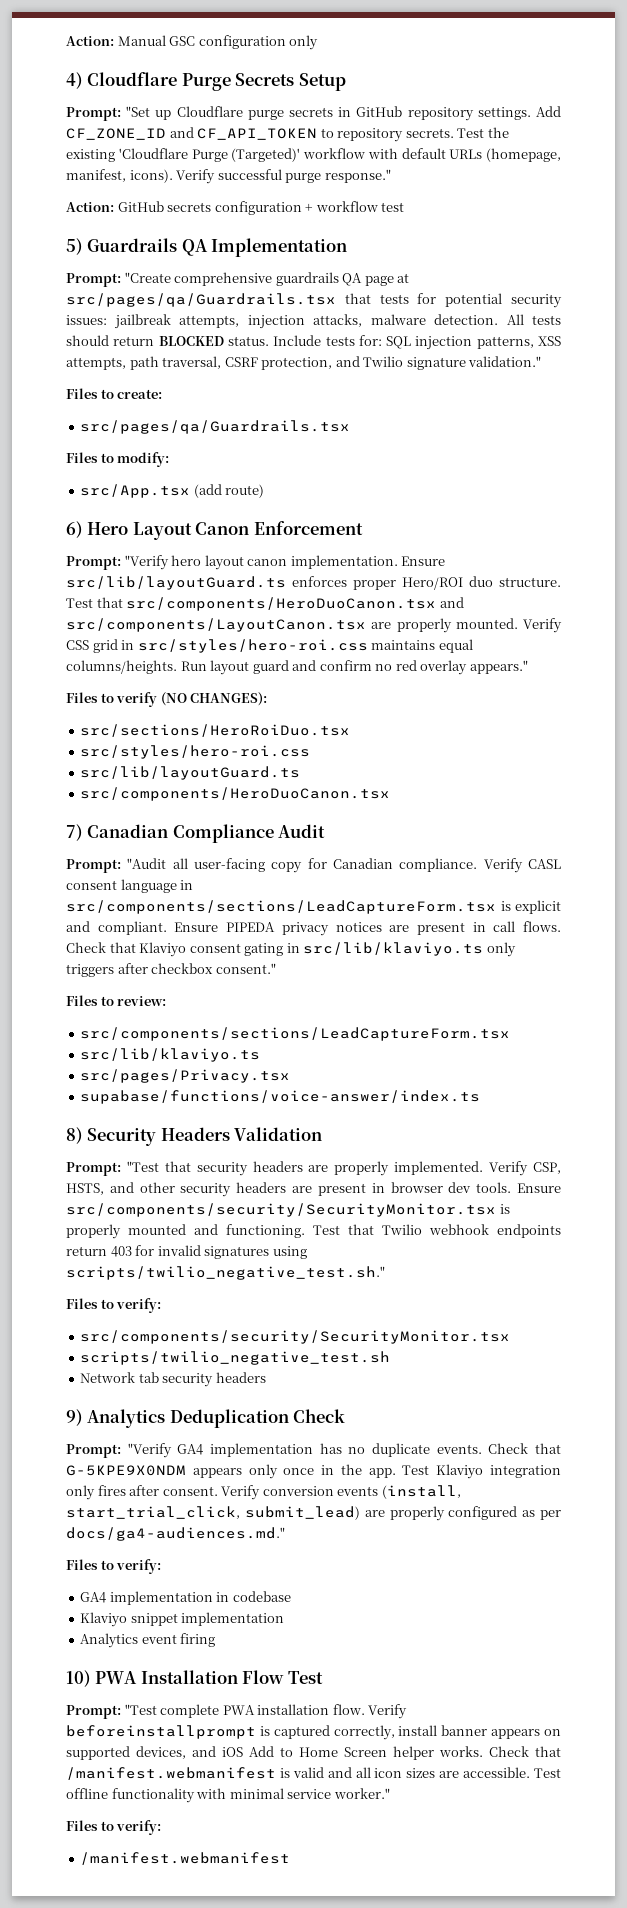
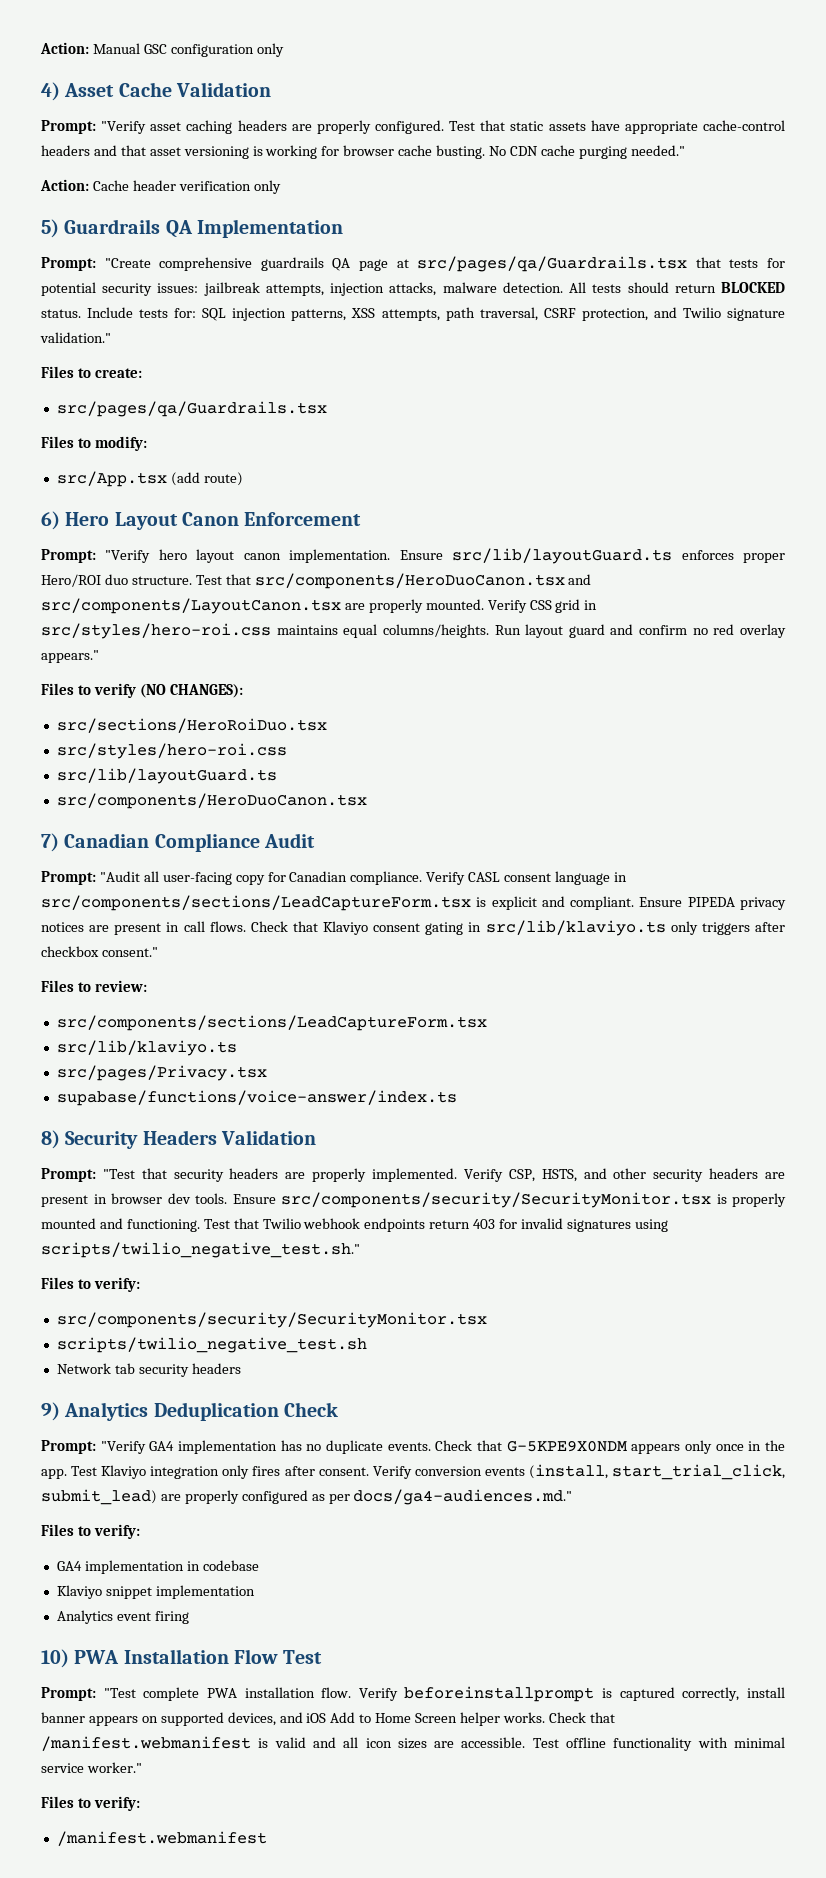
- 4) Cloudflare Purge Secrets Setup
- Prompt: "Set up Cloudflare purge secrets in GitHub repository settings. Add CF_ZONE_ID and CF_API_TOKEN to repository secrets. Test the existing 'Cloudflare Purge (Targeted)' workflow with default URLs (homepage, manifest, icons). Verify successful purge response."
- Action: GitHub secrets configuration + workflow test
+ 4) Asset Cache Validation
+ Prompt: "Verify asset caching headers are properly configured. Test that static assets have appropriate cache-control headers and that asset versioning is working for browser cache busting. No CDN cache purging needed."
+ Action: Cache header verification only

